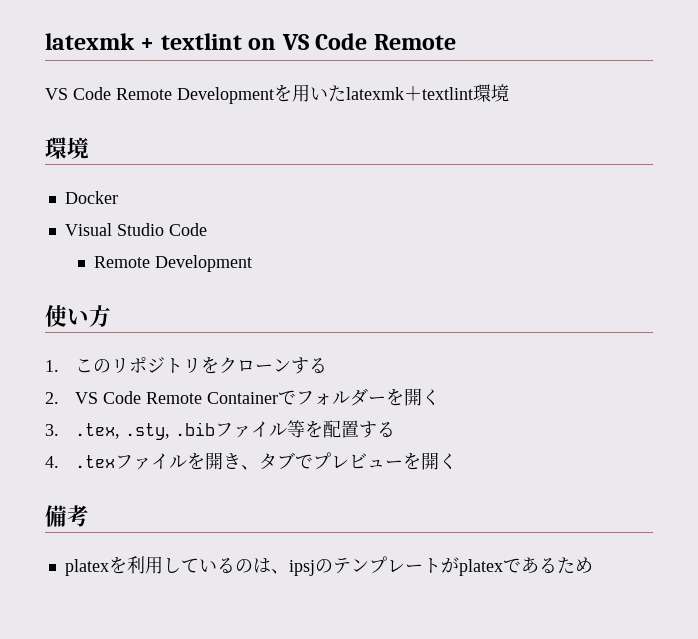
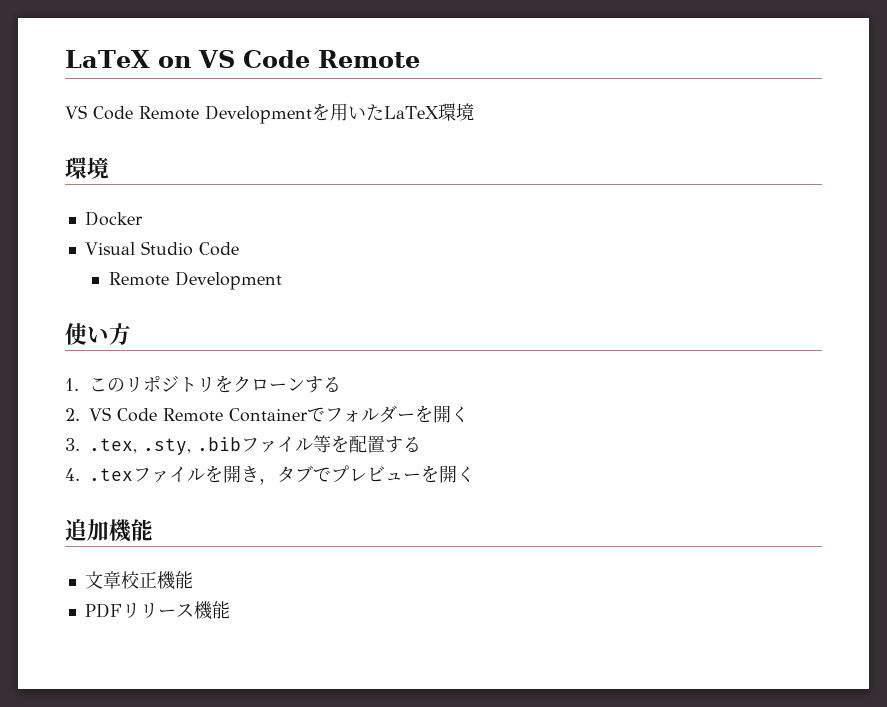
- latexmk + textlint on VS Code Remote
+ LaTeX on VS Code Remote
- VS Code Remote Developmentを用いたlatexmk＋textlint環境
+ VS Code Remote Developmentを用いたLaTeX環境
- 4. .texファイルを開き、タブでプレビューを開く
+ 4. .texファイルを開き，タブでプレビューを開く
- 備考
- platexを利用しているのは、ipsjのテンプレートがplatexであるため
+ 追加機能
+ 文章校正機能
+ PDFリリース機能

